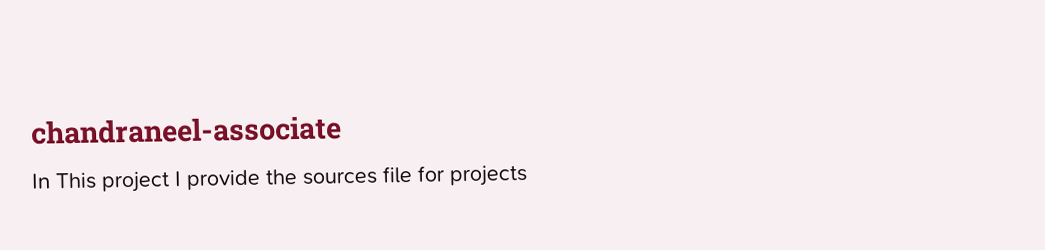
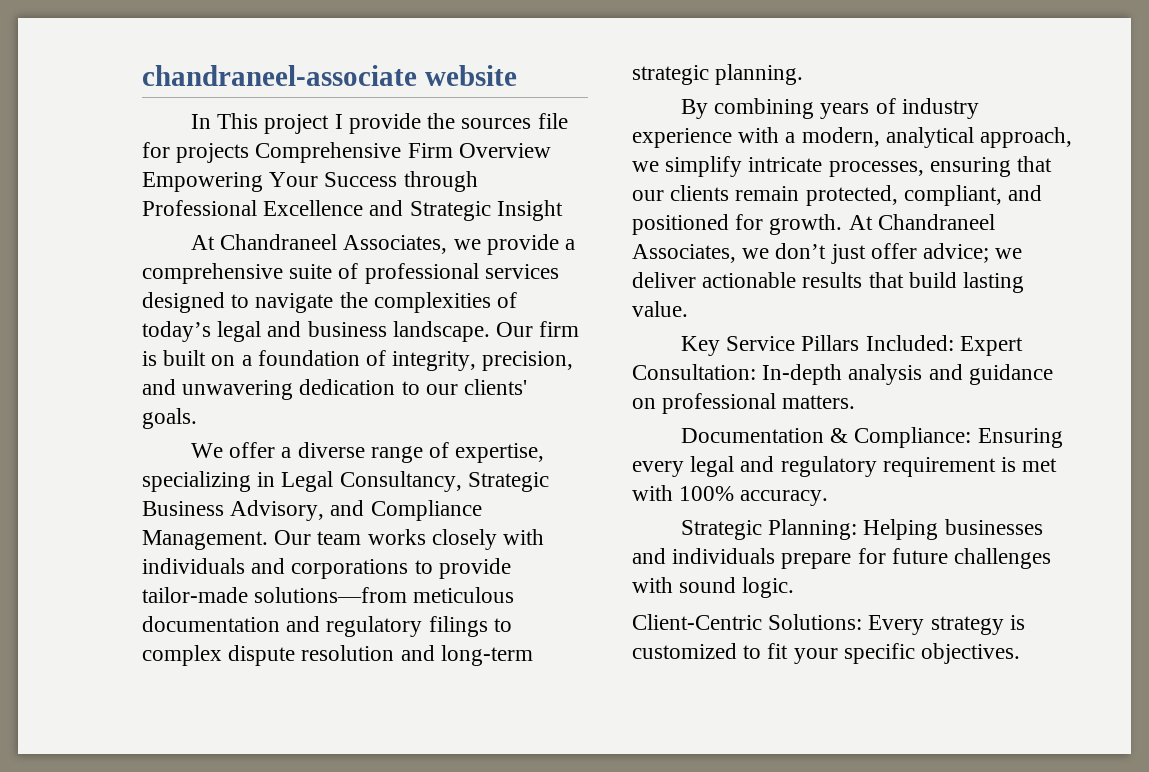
- chandraneel-associate
+ chandraneel-associate website
- In This project I provide the sources file for projects
+ In This project I provide the sources file for projects Comprehensive Firm Overview Empowering Your Success through Professional Excellence and Strategic Insight
+ At Chandraneel Associates, we provide a comprehensive suite of professional services designed to navigate the complexities of today’s legal and business landscape. Our firm is built on a foundation of integrity, precision, and unwavering dedication to our clients' goals.
+ We offer a diverse range of expertise, specializing in Legal Consultancy, Strategic Business Advisory, and Compliance Management. Our team works closely with individuals and corporations to provide tailor-made solutions—from meticulous documentation and regulatory filings to complex dispute resolution and long-term strategic planning.
+ By combining years of industry experience with a modern, analytical approach, we simplify intricate processes, ensuring that our clients remain protected, compliant, and positioned for growth. At Chandraneel Associates, we don’t just offer advice; we deliver actionable results that build lasting value.
+ Key Service Pillars Included: Expert Consultation: In-depth analysis and guidance on professional matters.
+ Documentation & Compliance: Ensuring every legal and regulatory requirement is met with 100% accuracy.
+ Strategic Planning: Helping businesses and individuals prepare for future challenges with sound logic.
+ Client-Centric Solutions: Every strategy is customized to fit your specific objectives.

